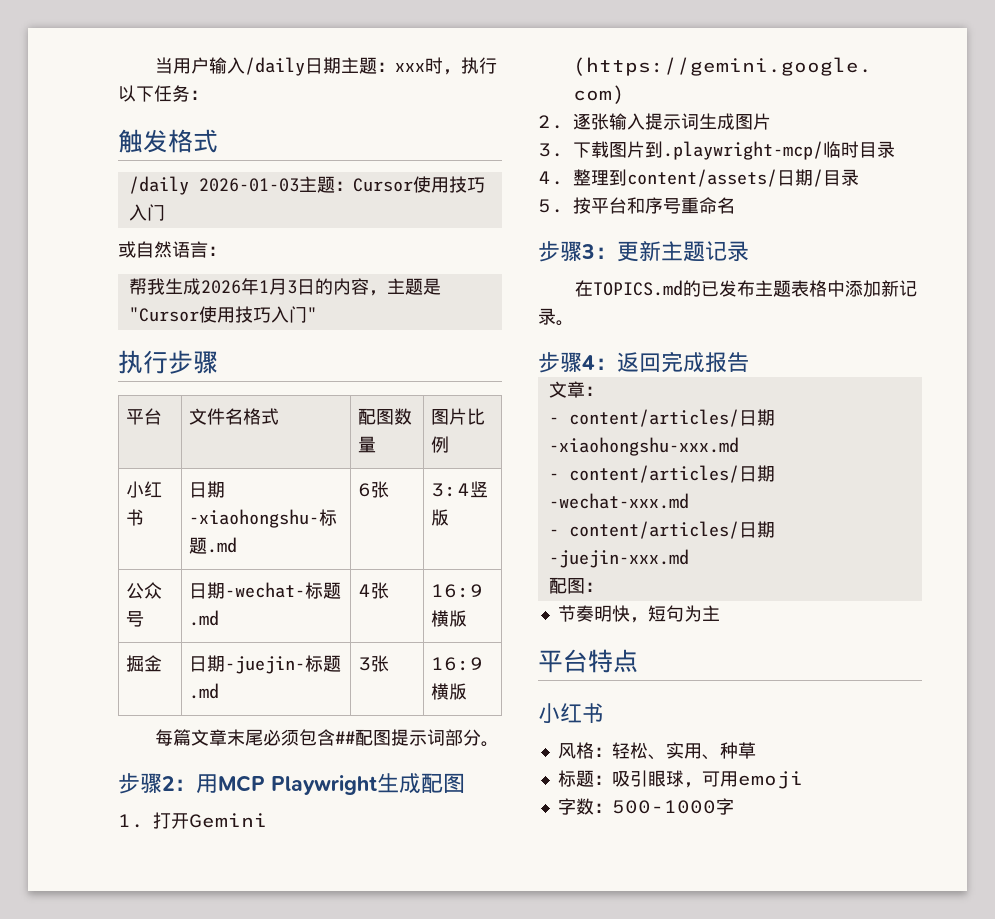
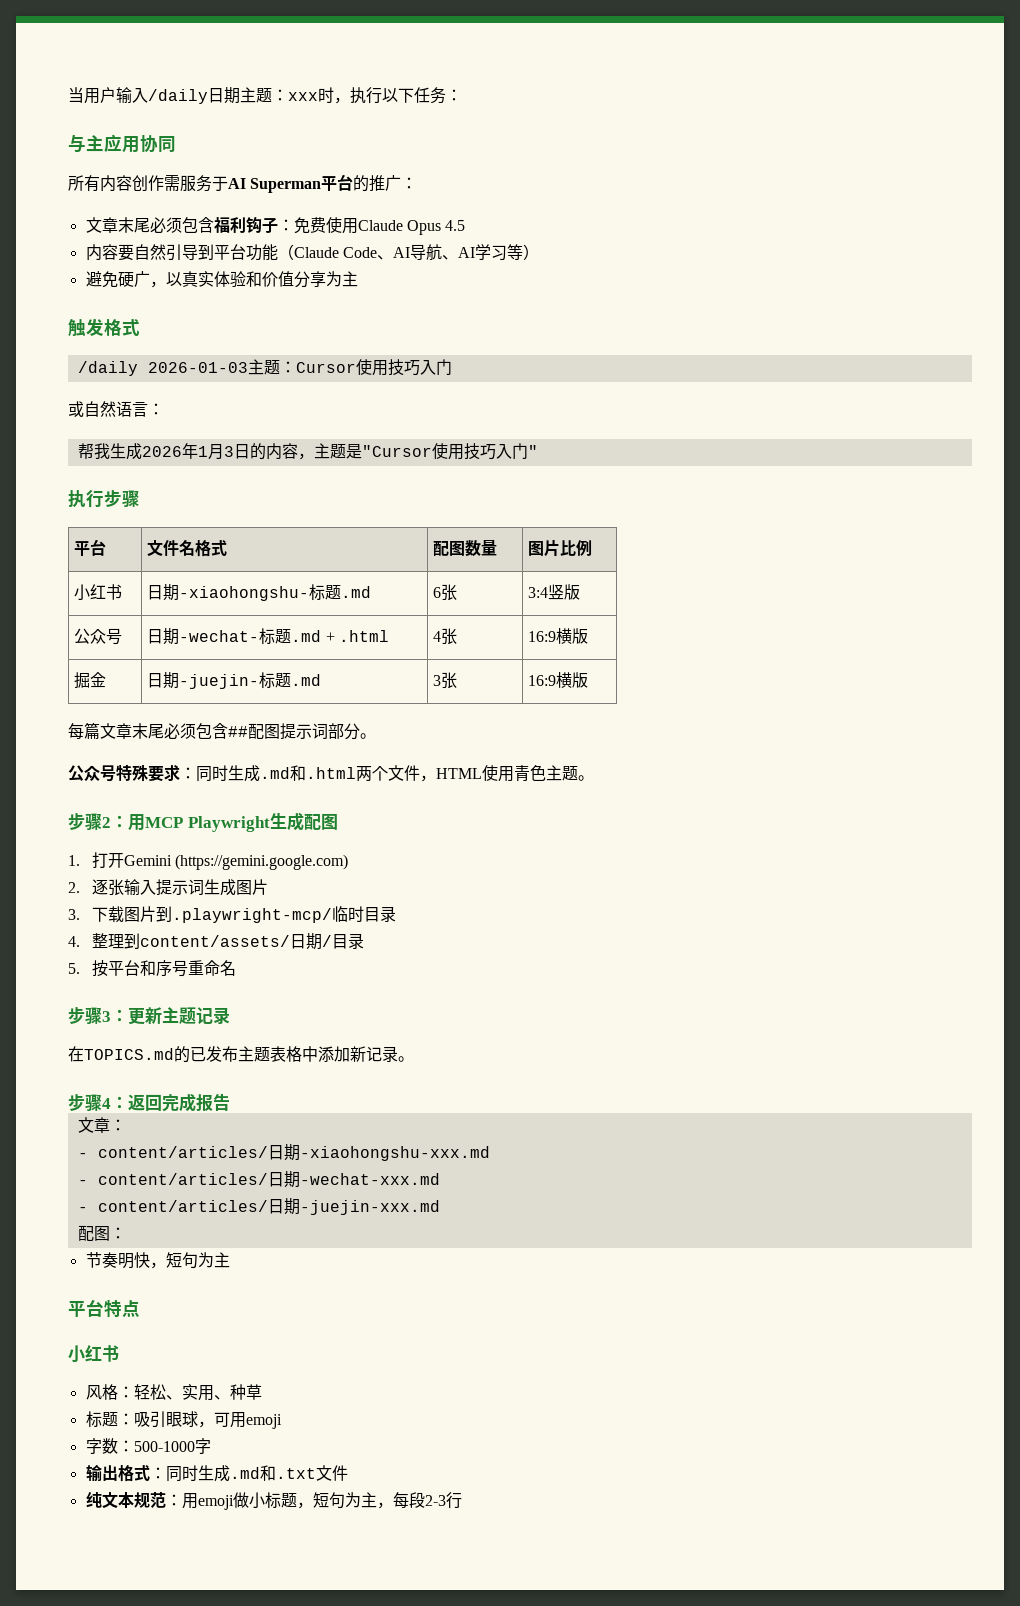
+ 与主应用协同
+ 所有内容创作需服务于AI Superman平台的推广：
+ 文章末尾必须包含福利钩子：免费使用Claude Opus 4.5
+ 内容要自然引导到平台功能（Claude Code、AI导航、AI学习等）
+ 避免硬广，以真实体验和价值分享为主
- 公众号 | 日期-wechat-标题.md | 4张 | 16:9横版
+ 公众号 | 日期-wechat-标题.md + .html | 4张 | 16:9横版
+ 公众号特殊要求：同时生成.md和.html两个文件，HTML使用青色主题。
+ 输出格式：同时生成.md和.txt文件
+ 纯文本规范：用emoji做小标题，短句为主，每段2-3行

